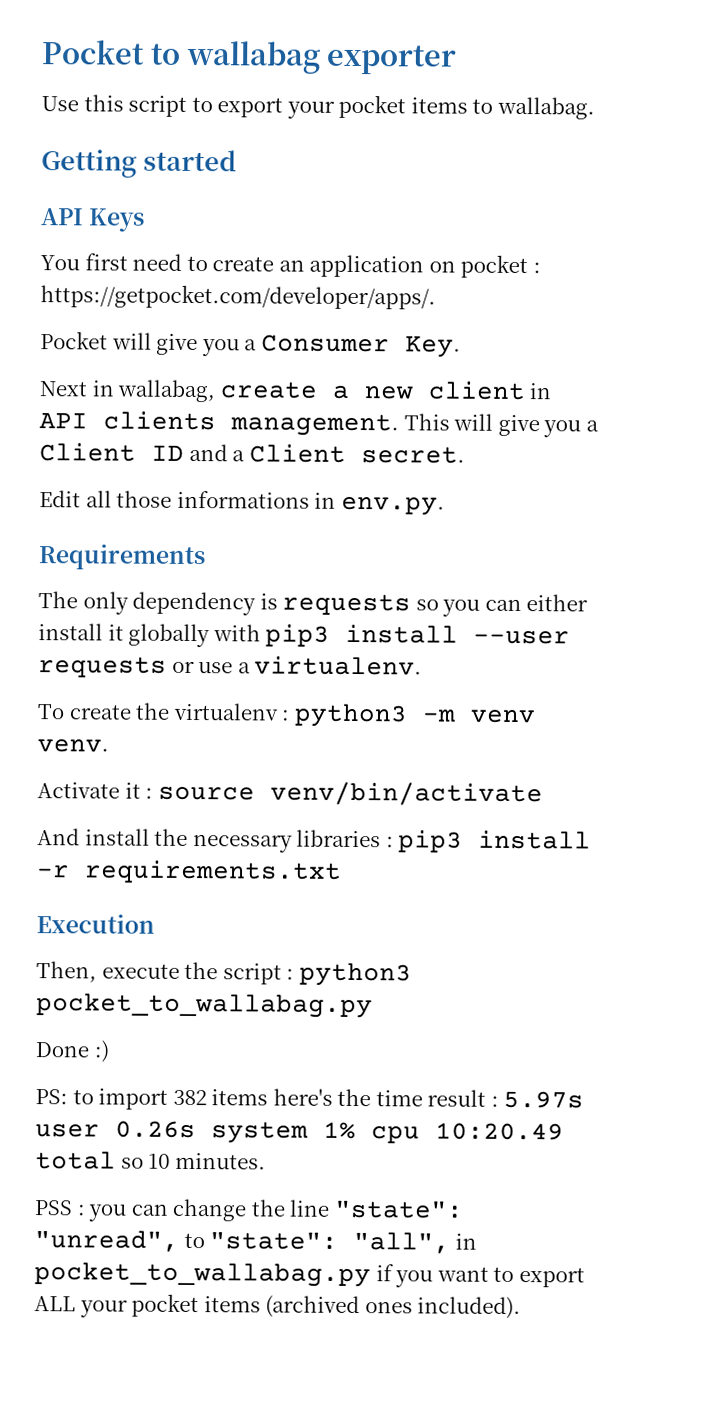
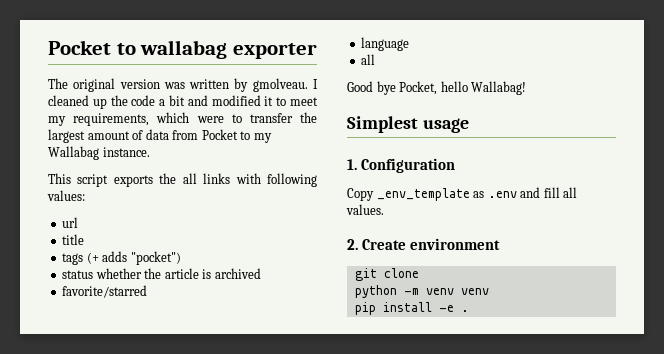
- Use this script to export your pocket items to wallabag.
- Getting started
- API Keys
- You first need to create an application on pocket : https://getpocket.com/developer/apps/.
- Pocket will give you a Consumer Key.
- Next in wallabag, create a new client in API clients management. This will give you a Client ID and a Client secret.
- Edit all those informations in env.py.
- Requirements
- The only dependency is requests so you can either install it globally with pip3 install --user requests or use a virtualenv.
- To create the virtualenv : python3 -m venv venv.
- Activate it : source venv/bin/activate
- And install the necessary libraries : pip3 install -r requirements.txt
- Execution
- Then, execute the script : python3 pocket_to_wallabag.py
- Done :)
- PS: to import 382 items here's the time result : 5.97s user 0.26s system 1% cpu 10:20.49 total so 10 minutes.
- PSS : you can change the line "state": "unread", to "state": "all", in pocket_to_wallabag.py if you want to export ALL your pocket items (archived ones included).
+ The original version was written by gmolveau. I cleaned up the code a bit and modified it to meet my requirements, which were to transfer the largest amount of data from Pocket to my Wallabag instance.
+ This script exports the all links with following values:
+ url
+ title
+ tags (+ adds "pocket")
+ status whether the article is archived
+ favorite/starred
+ language
+ all
+ Good bye Pocket, hello Wallabag!
+ Simplest usage
+ 1. Configuration
+ Copy _env_template as .env and fill all values.
+ 2. Create environment
+ git clone
+ python -m venv venv
+ pip install -e .

